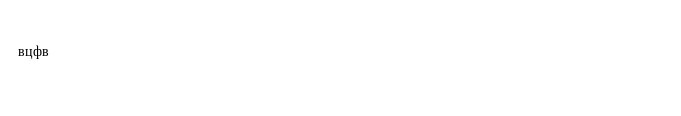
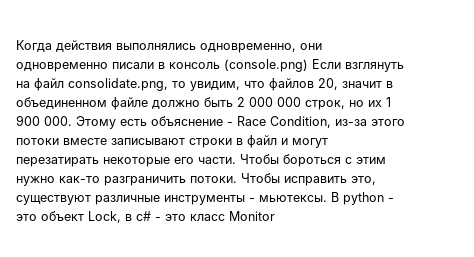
- вцфв
+ Когда действия выполнялись одновременно, они одновременно писали в консоль (console.png) Если взглянуть на файл consolidate.png, то увидим, что файлов 20, значит в объединенном файле должно быть 2 000 000 строк, но их 1 900 000. Этому есть объяснение - Race Condition, из-за этого потоки вместе записывают строки в файл и могут перезатирать некоторые его части. Чтобы бороться с этим нужно как-то разграничить потоки. Чтобы исправить это, существуют различные инструменты - мьютексы. В python - это объект Lock, в c# - это класс Monitor

